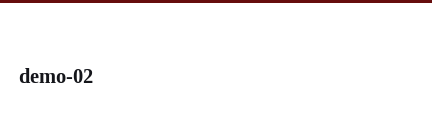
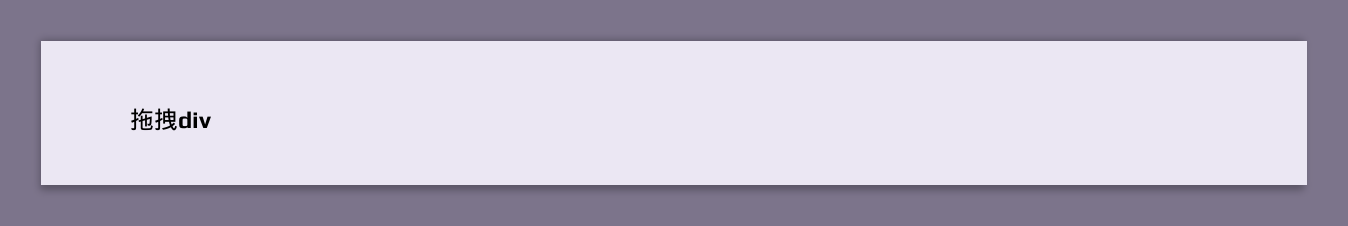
- demo-02
+ 拖拽div

